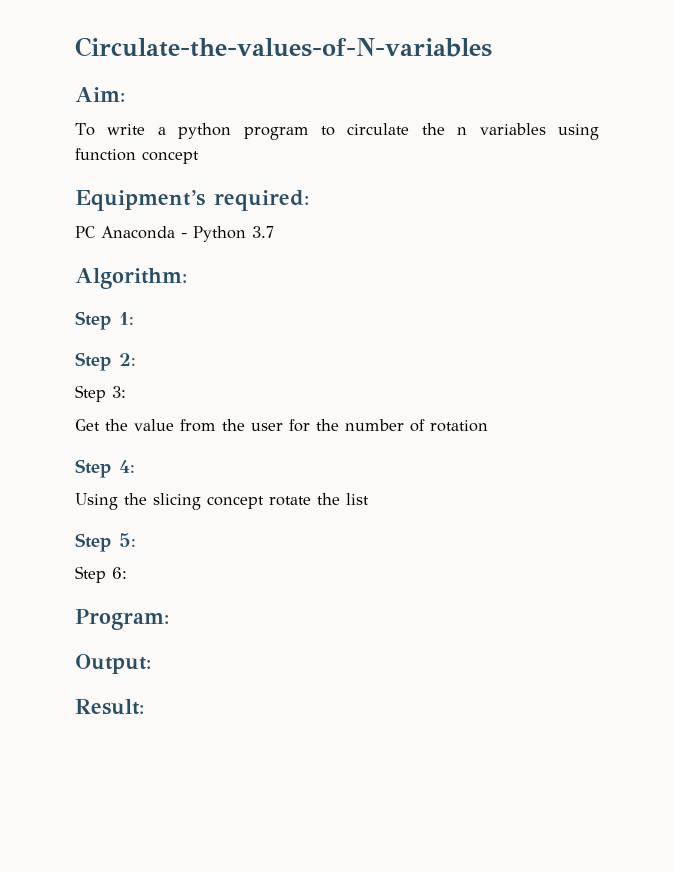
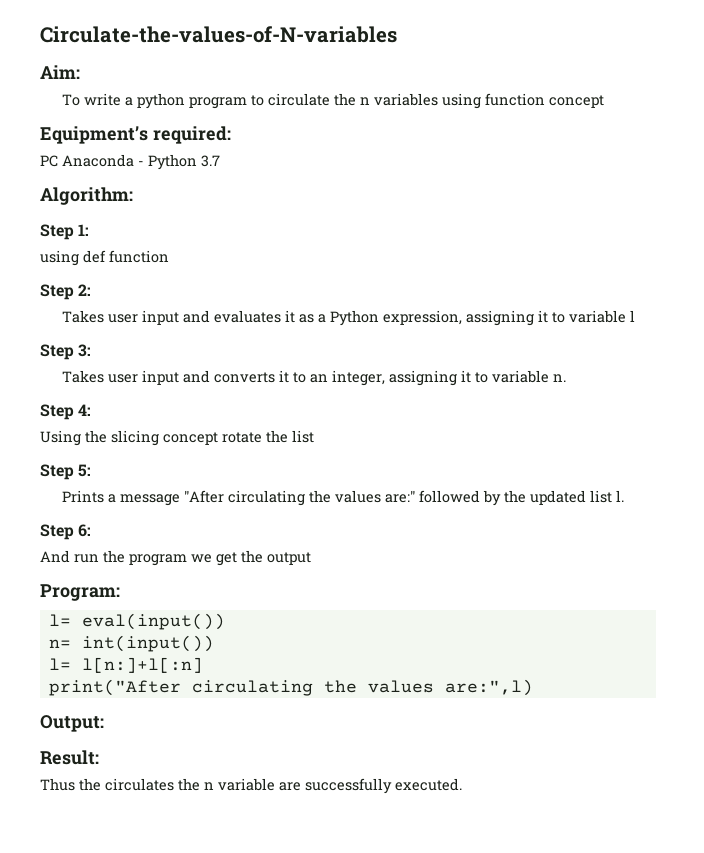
+ using def function
+ Takes user input and evaluates it as a Python expression, assigning it to variable l
  Step 3:
- Get the value from the user for the number of rotation
+ Takes user input and converts it to an integer, assigning it to variable n.
+ Prints a message "After circulating the values are:" followed by the updated list l.
  Step 6:
+ And run the program we get the output
  Program:
+ l= eval(input())
+ n= int(input())
+ l= l[n:]+l[:n]
+ print("After circulating the values are:",l)
  Output:
  Result:
+ Thus the circulates the n variable are successfully executed.

